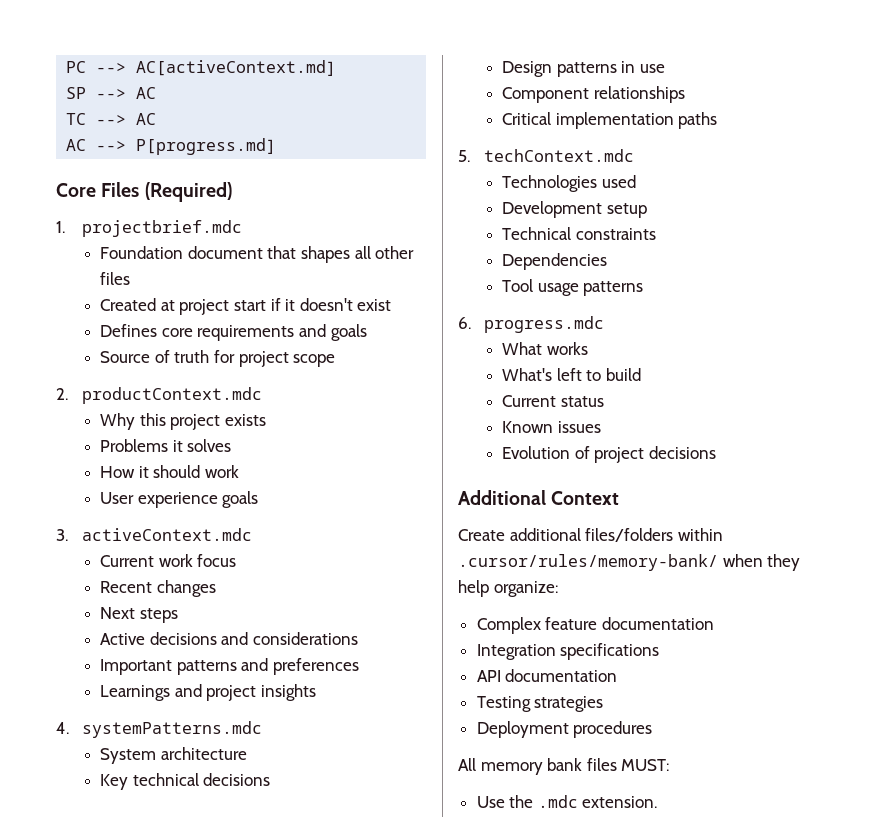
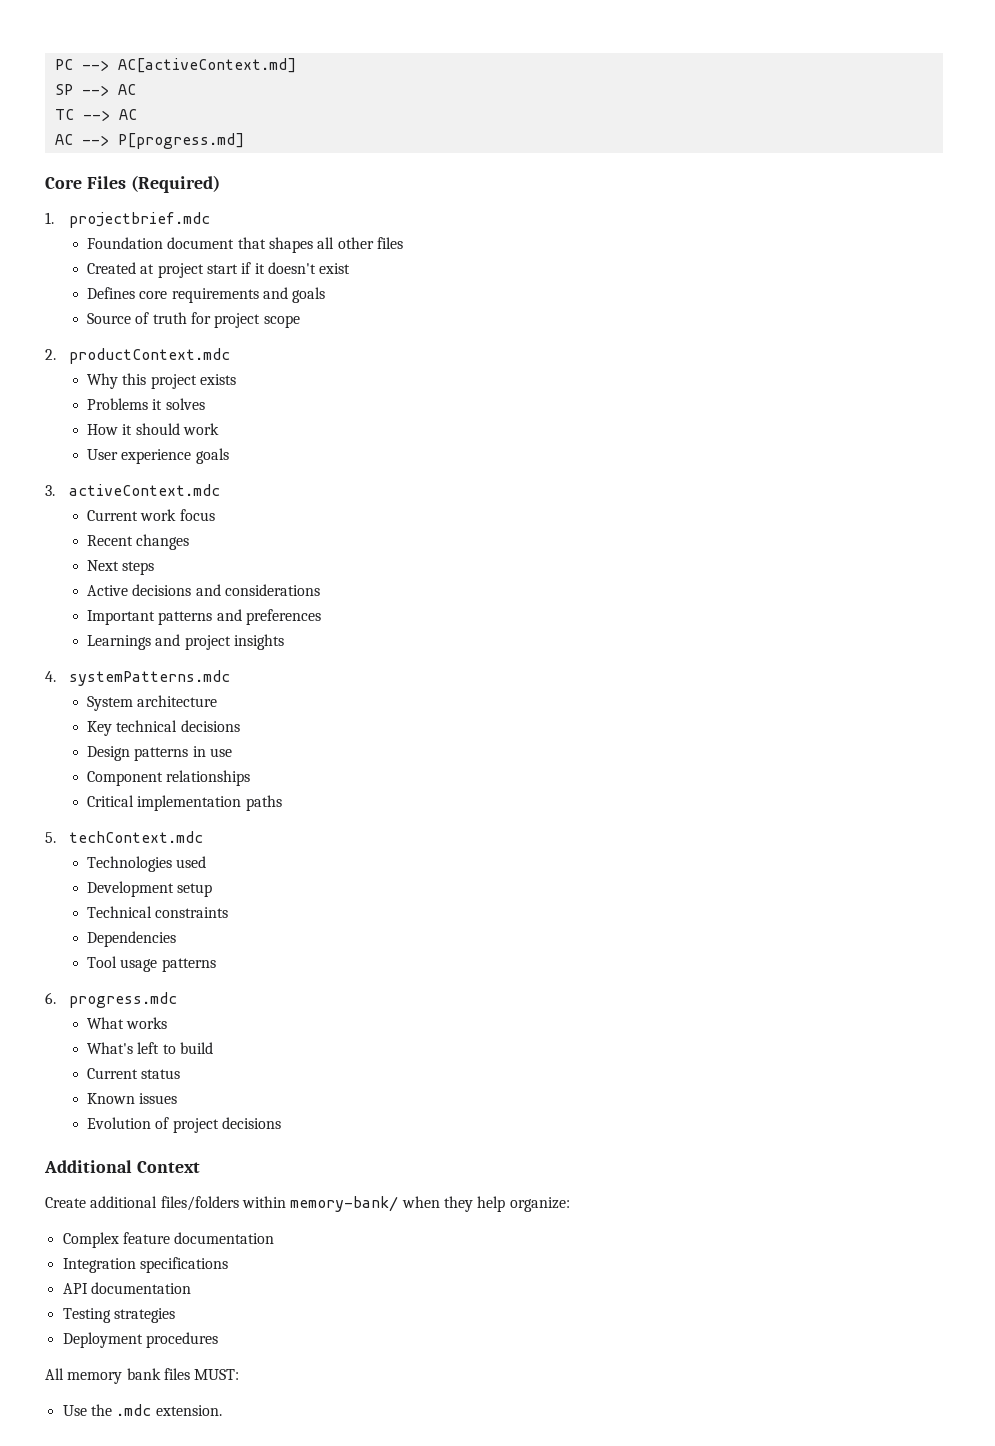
- Create additional files/folders within .cursor/rules/memory-bank/ when they help organize:
+ Create additional files/folders within memory-bank/ when they help organize:

